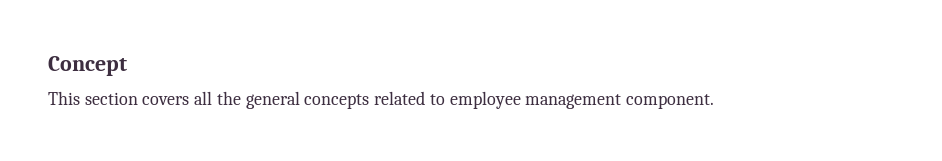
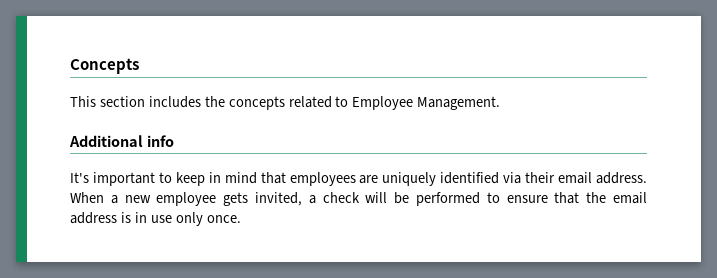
- Concept
+ Concepts
- This section covers all the general concepts related to employee management component.
+ This section includes the concepts related to Employee Management.
+ Additional info
+ It's important to keep in mind that employees are uniquely identified via their email address. When a new employee gets invited, a check will be performed to ensure that the email address is in use only once.

